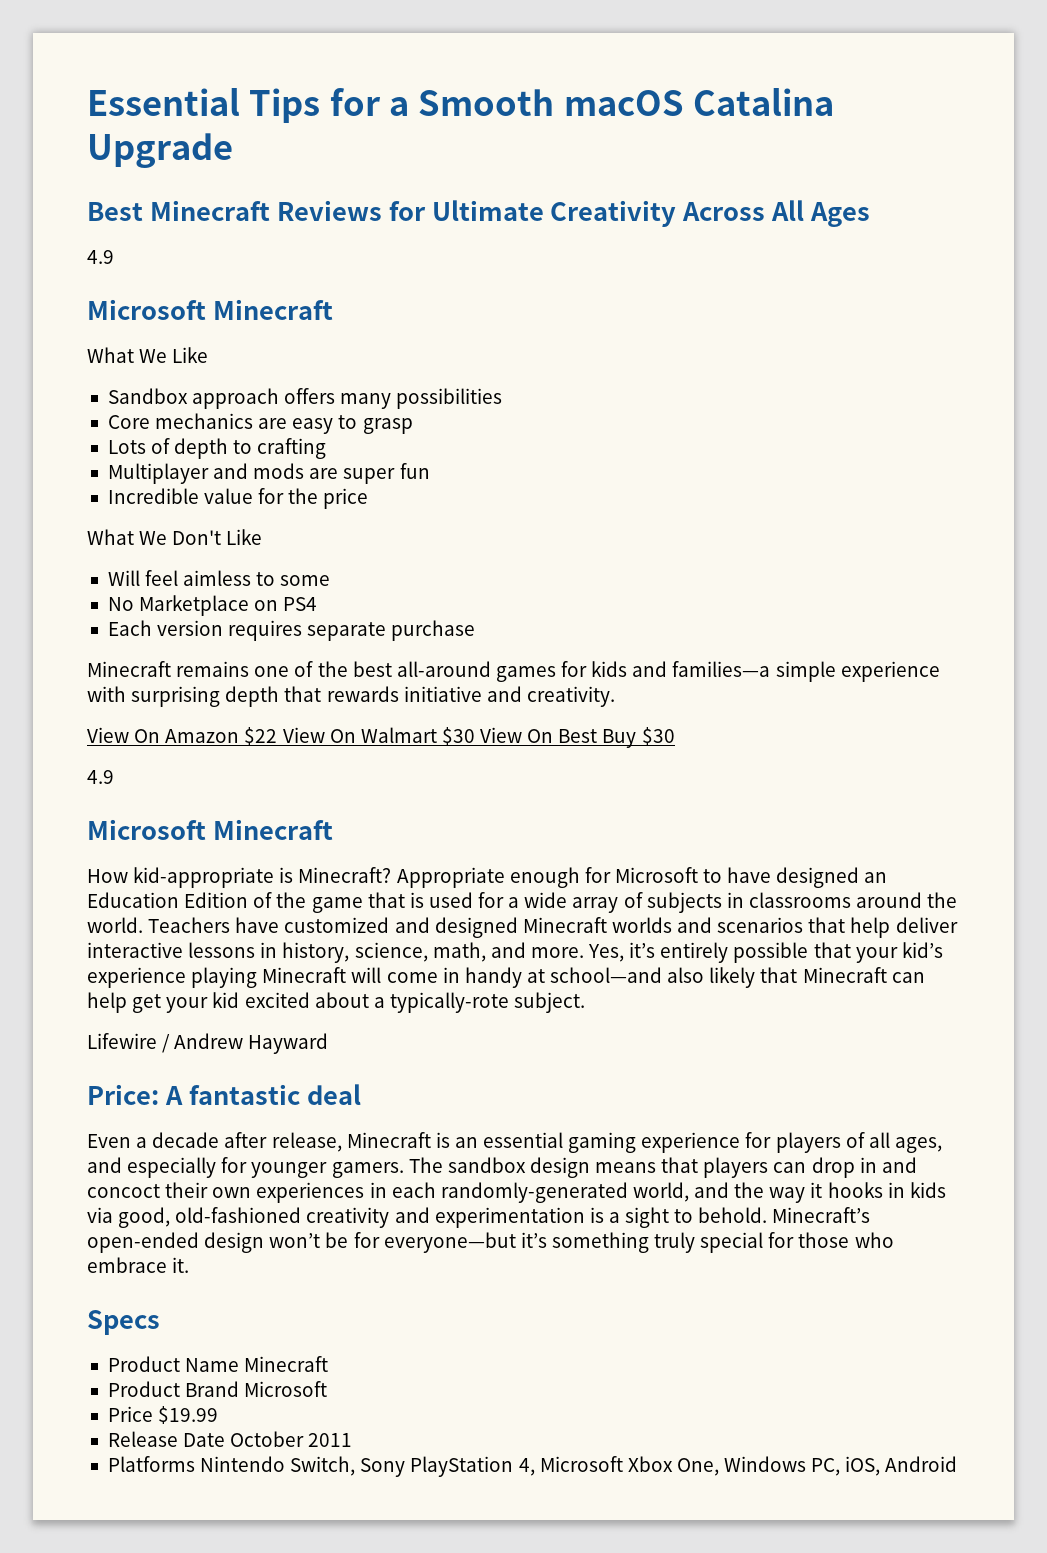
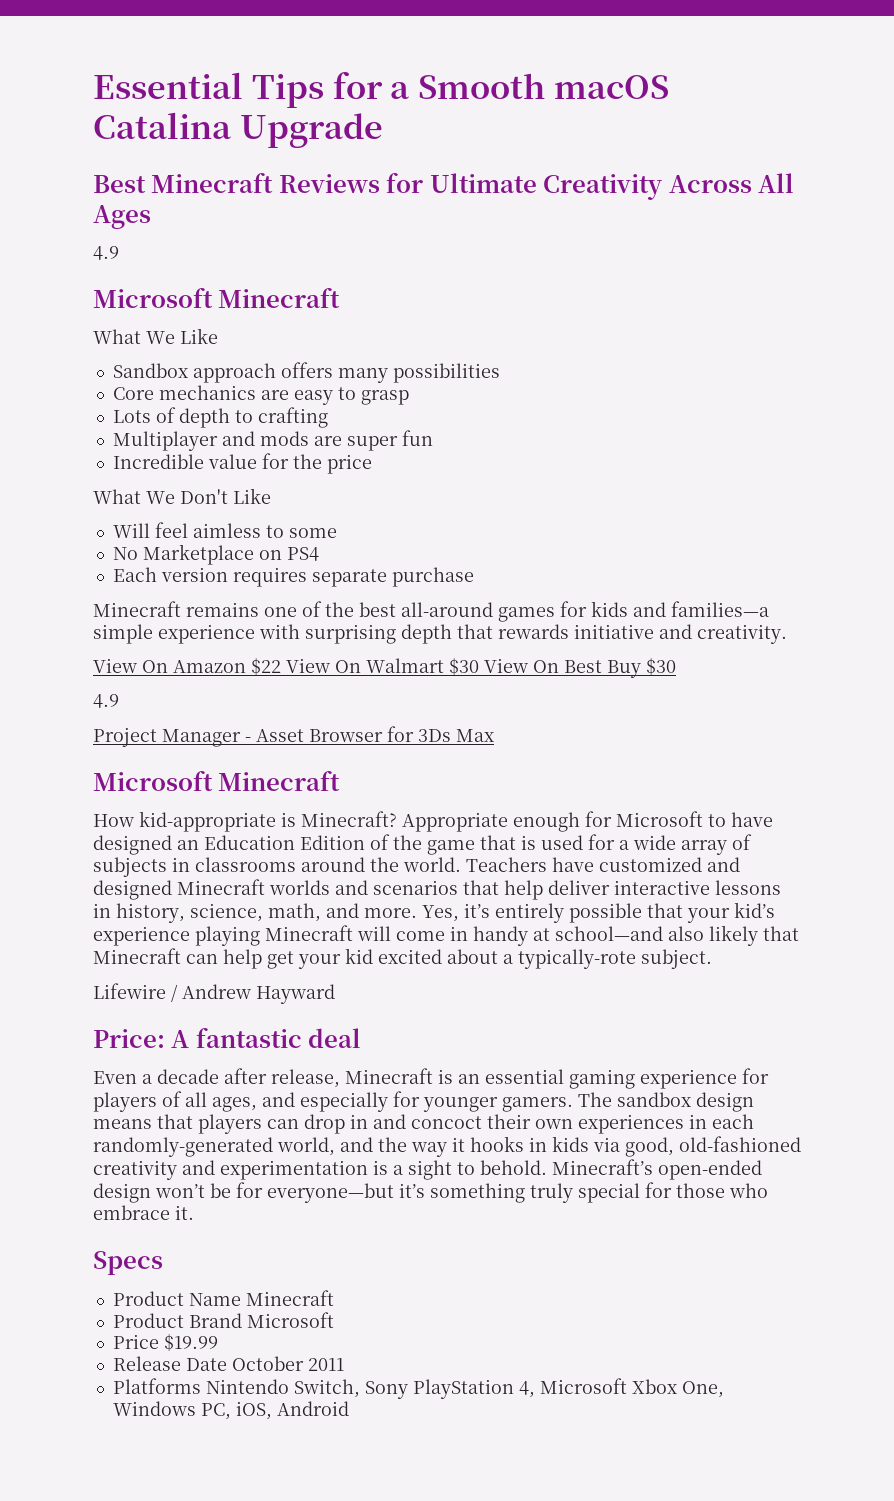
+ Project Manager - Asset Browser for 3Ds Max

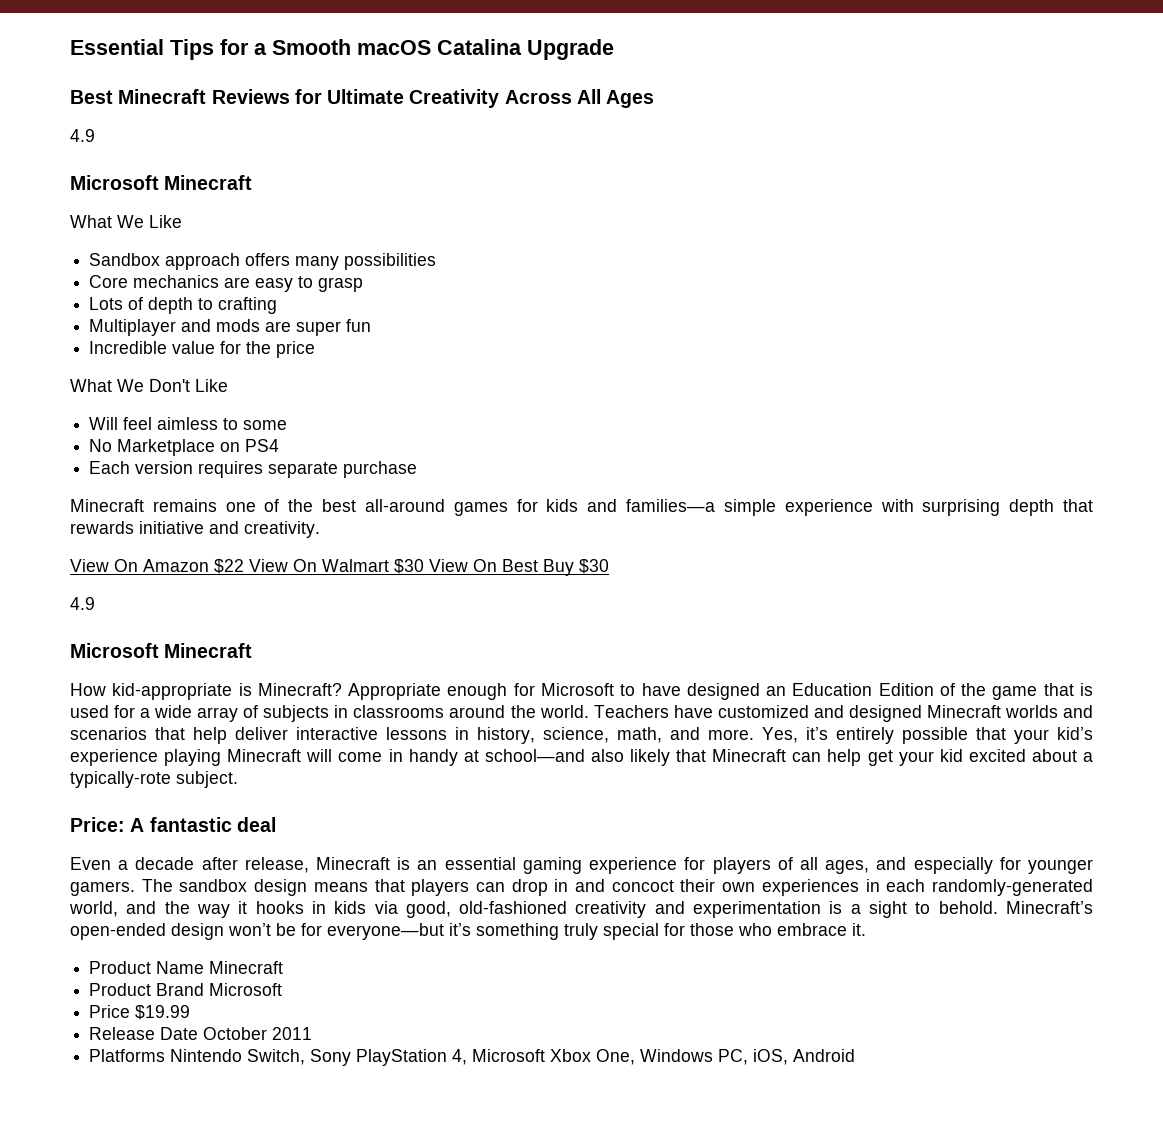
- Project Manager - Asset Browser for 3Ds Max
- Lifewire / Andrew Hayward
- Specs

